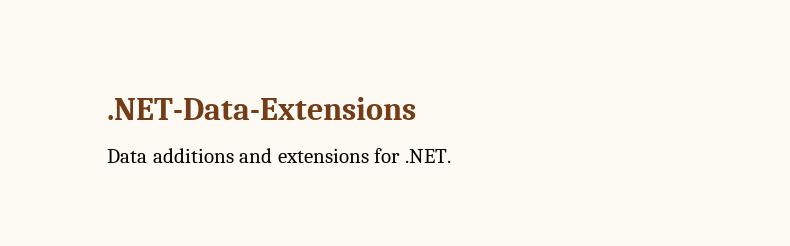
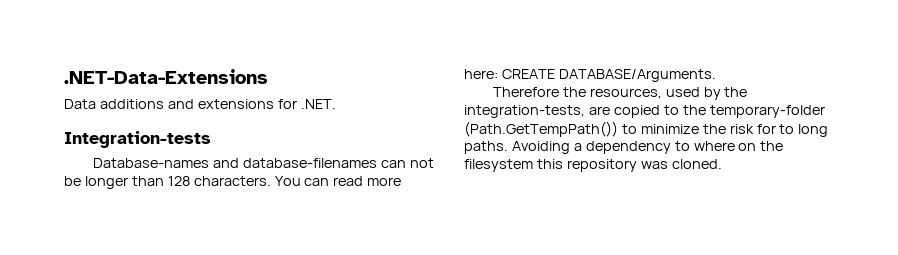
+ Integration-tests
+ Database-names and database-filenames can not be longer than 128 characters. You can read more here: CREATE DATABASE/Arguments.
+ Therefore the resources, used by the integration-tests, are copied to the temporary-folder (Path.GetTempPath()) to minimize the risk for to long paths. Avoiding a dependency to where on the filesystem this repository was cloned.

